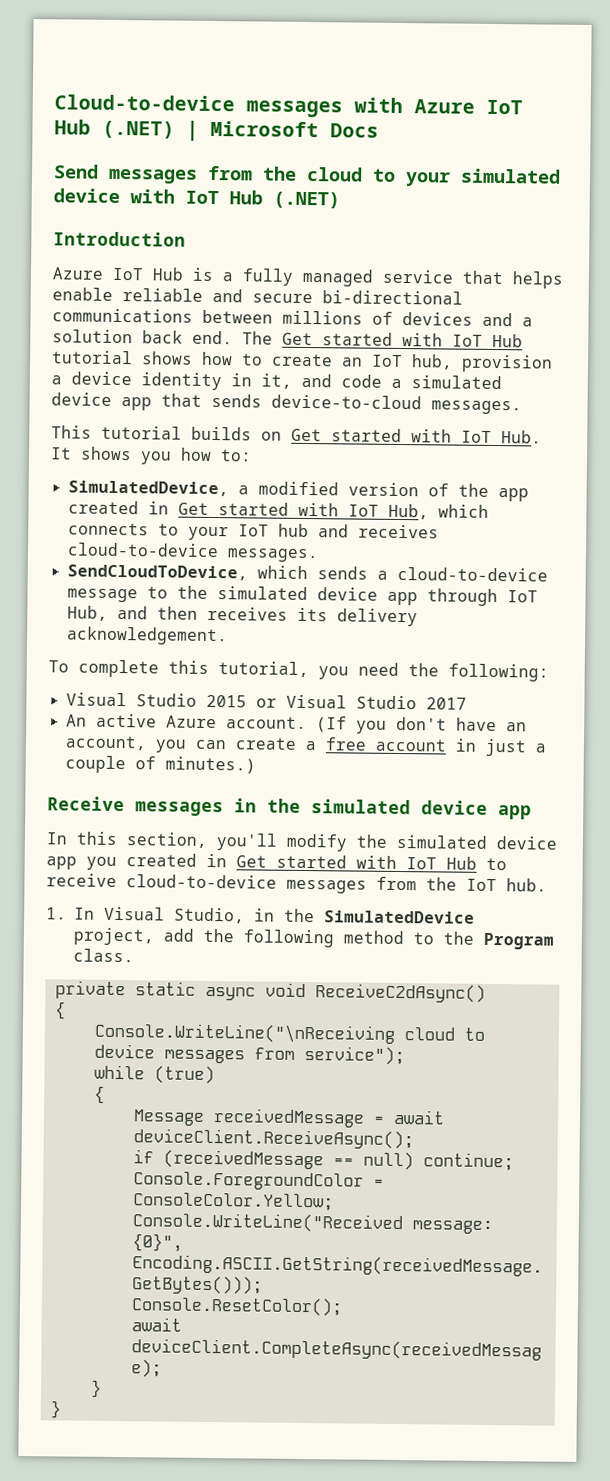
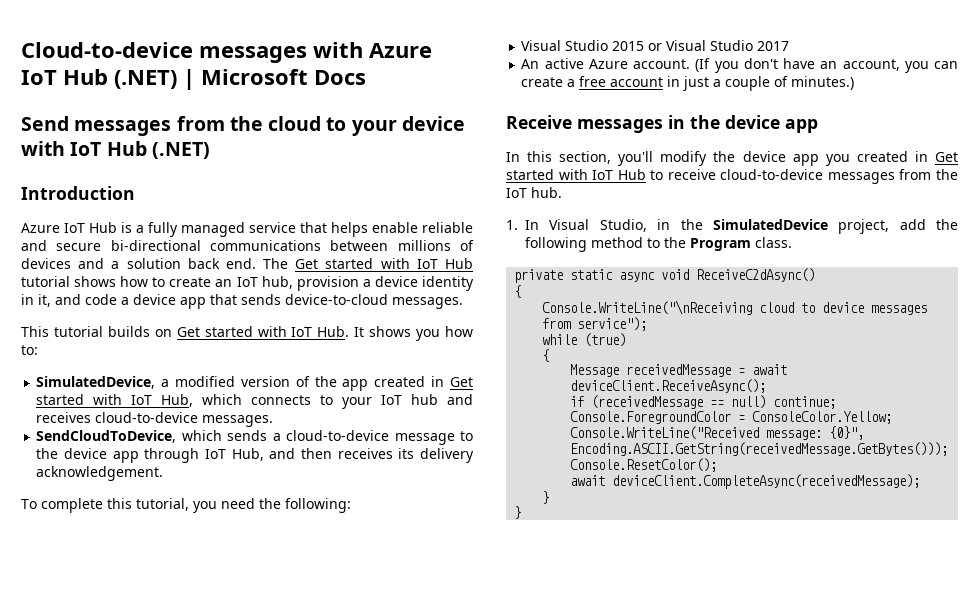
- Send messages from the cloud to your simulated device with IoT Hub (.NET)
+ Send messages from the cloud to your device with IoT Hub (.NET)
- The Get started with IoT Hub tutorial shows how to create an IoT hub, provision a device identity in it, and code a simulated device app that sends device-to-cloud messages.
+ The Get started with IoT Hub tutorial shows how to create an IoT hub, provision a device identity in it, and code a device app that sends device-to-cloud messages.
- SendCloudToDevice, which sends a cloud-to-device message to the simulated device app through IoT Hub, and then receives its delivery acknowledgement.
+ SendCloudToDevice, which sends a cloud-to-device message to the device app through IoT Hub, and then receives its delivery acknowledgement.
- Receive messages in the simulated device app
+ Receive messages in the device app
- In this section, you'll modify the simulated device app you created in Get started with IoT Hub to receive cloud-to-device messages from the IoT hub.
+ In this section, you'll modify the device app you created in Get started with IoT Hub to receive cloud-to-device messages from the IoT hub.

